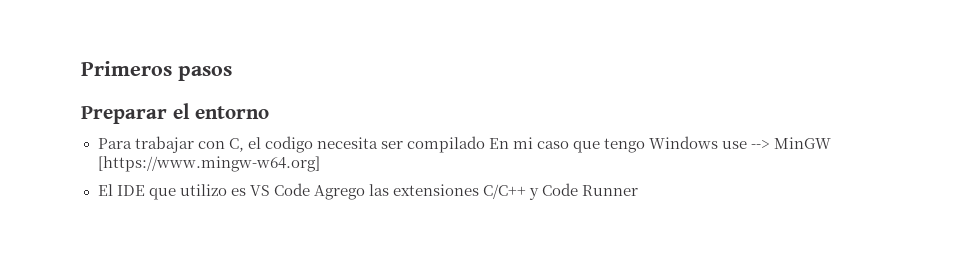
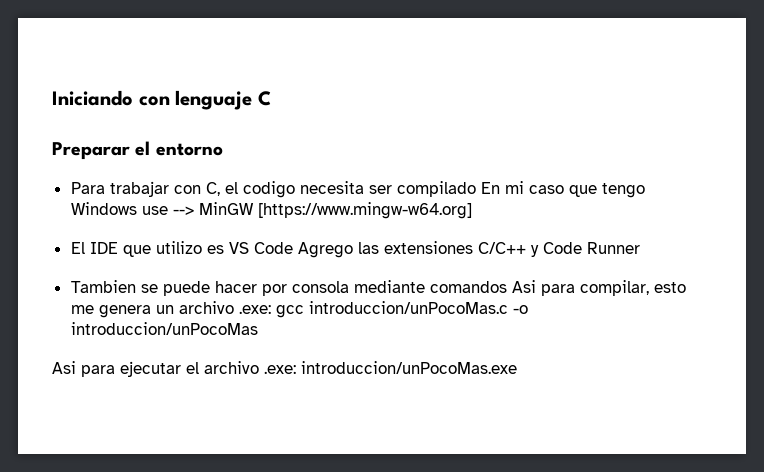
- Primeros pasos
+ Iniciando con lenguaje C
+ Tambien se puede hacer por consola mediante comandos Asi para compilar, esto me genera un archivo .exe: gcc introduccion/unPocoMas.c -o introduccion/unPocoMas
+ Asi para ejecutar el archivo .exe: introduccion/unPocoMas.exe

